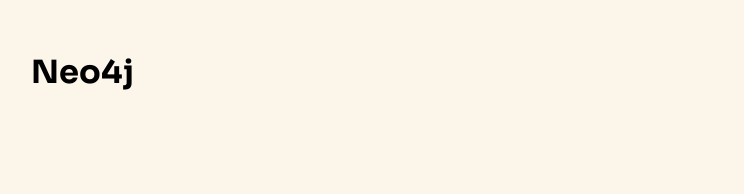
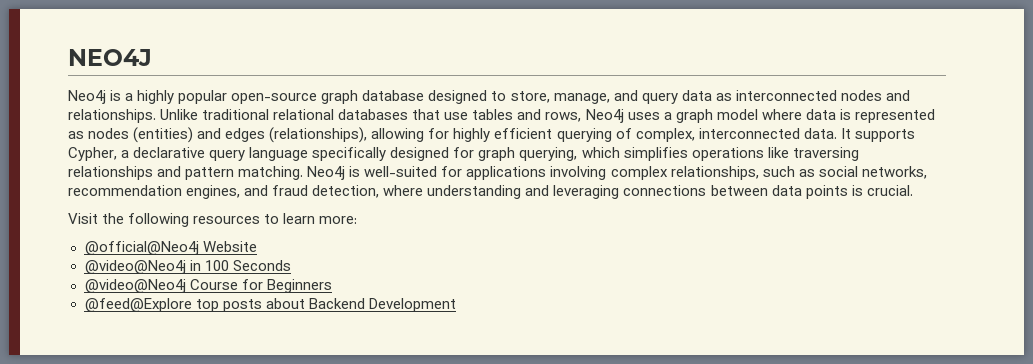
- Neo4j
+ NEO4J
+ Neo4j is a highly popular open-source graph database designed to store, manage, and query data as interconnected nodes and relationships. Unlike traditional relational databases that use tables and rows, Neo4j uses a graph model where data is represented as nodes (entities) and edges (relationships), allowing for highly efficient querying of complex, interconnected data. It supports Cypher, a declarative query language specifically designed for graph querying, which simplifies operations like traversing relationships and pattern matching. Neo4j is well-suited for applications involving complex relationships, such as social networks, recommendation engines, and fraud detection, where understanding and leveraging connections between data points is crucial.
+ Visit the following resources to learn more:
+ @official@Neo4j Website
+ @video@Neo4j in 100 Seconds
+ @video@Neo4j Course for Beginners
+ @feed@Explore top posts about Backend Development

